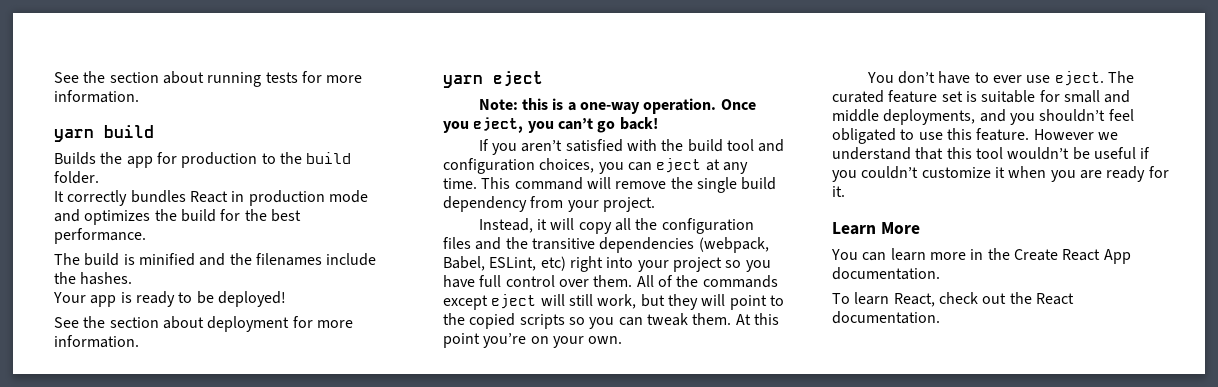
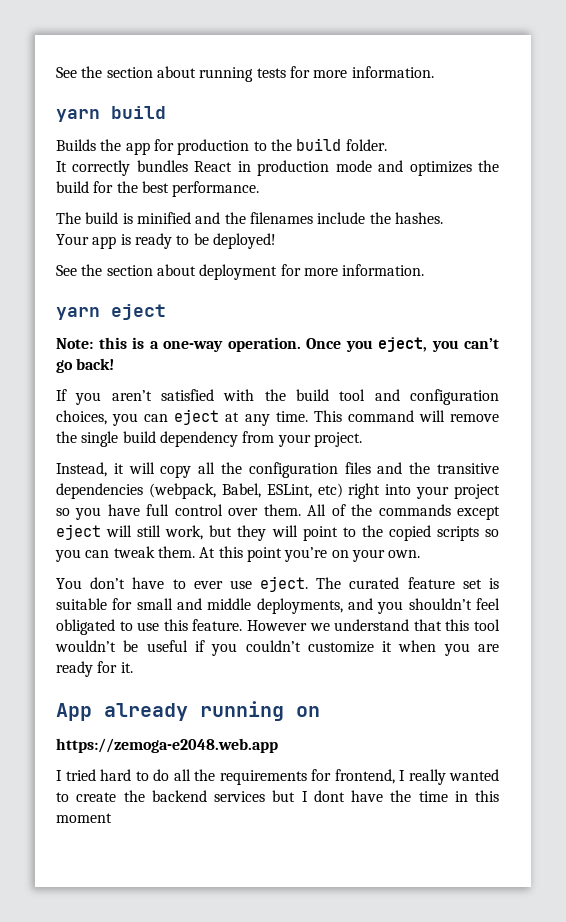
- Learn More
- You can learn more in the Create React App documentation.
- To learn React, check out the React documentation.
+ App already running on
+ https://zemoga-e2048.web.app
+ I tried hard to do all the requirements for frontend, I really wanted to create the backend services but I dont have the time in this moment

